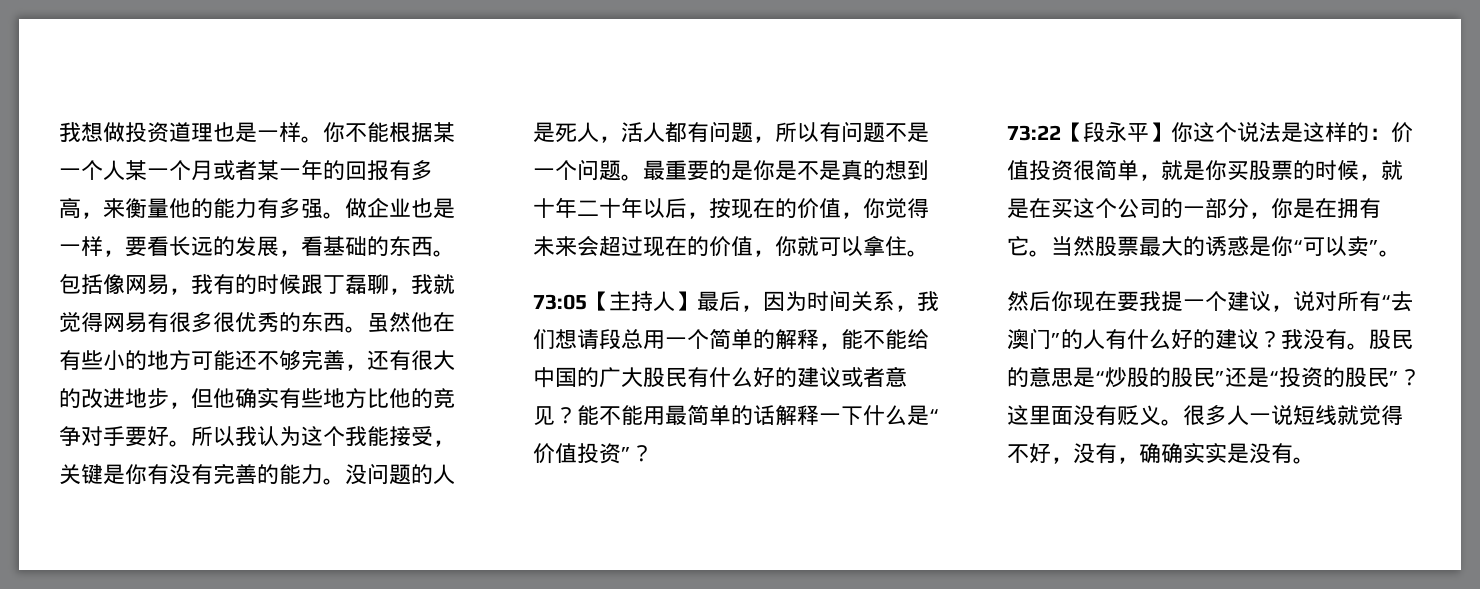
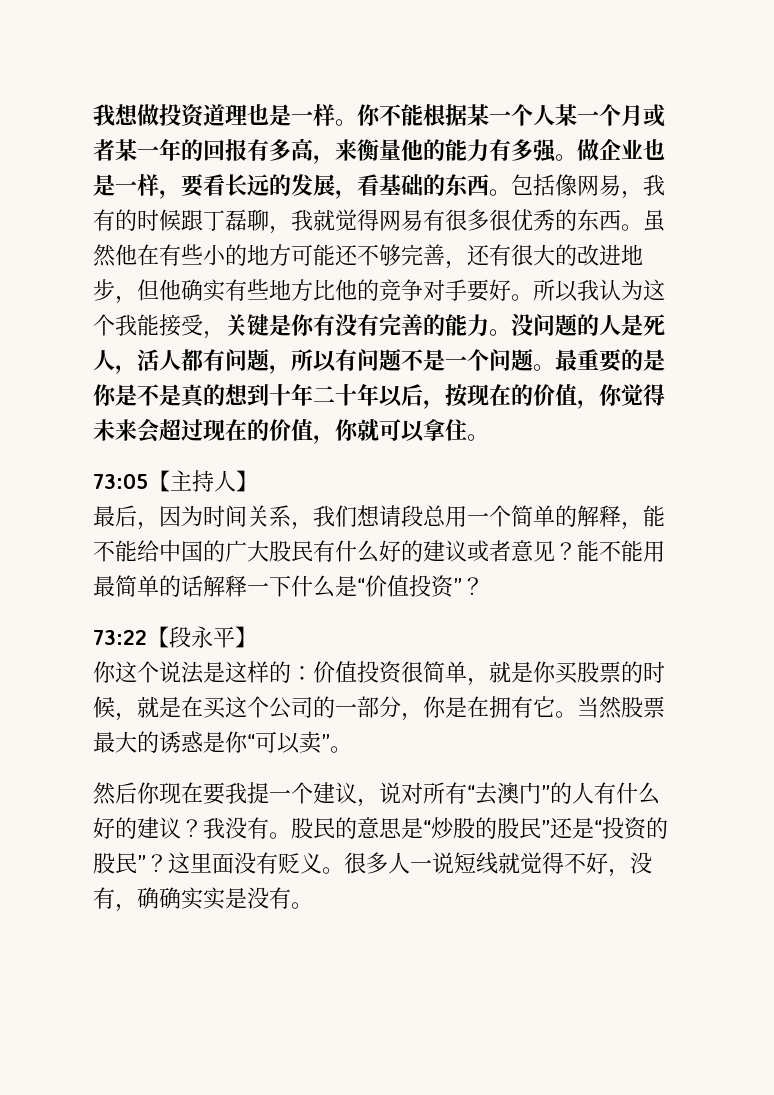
- 73:05【主持人】最后，因为时间关系，我们想请段总用一个简单的解释，能不能给中国的广大股民有什么好的建议或者意见？
+ 73:05【主持人】
+ 最后，因为时间关系，我们想请段总用一个简单的解释，能不能给中国的广大股民有什么好的建议或者意见？
- 73:22【段永平】你这个说法是这样的：价值投资很简单，就是你买股票的时候，就是在买这个公司的一部分，你是在拥有它。
+ 73:22【段永平】
+ 你这个说法是这样的：价值投资很简单，就是你买股票的时候，就是在买这个公司的一部分，你是在拥有它。

